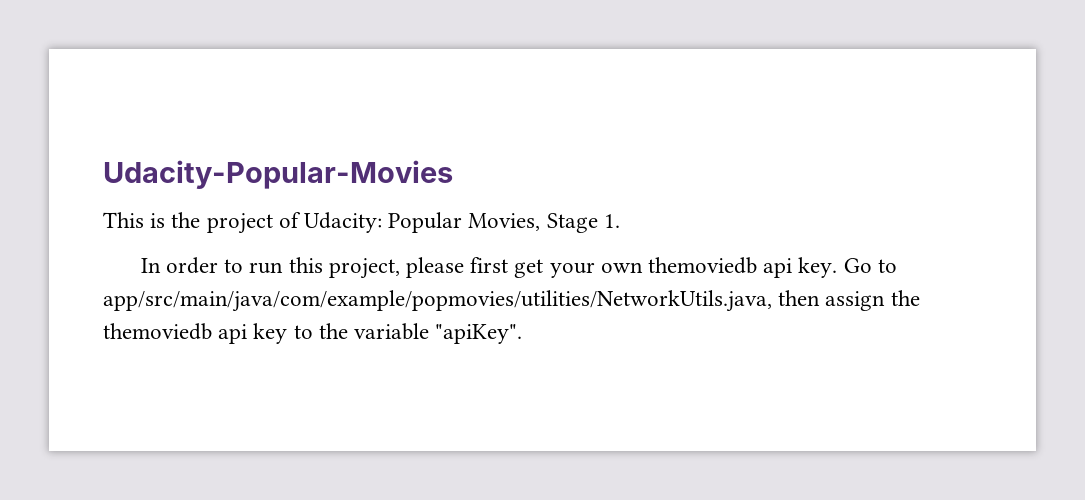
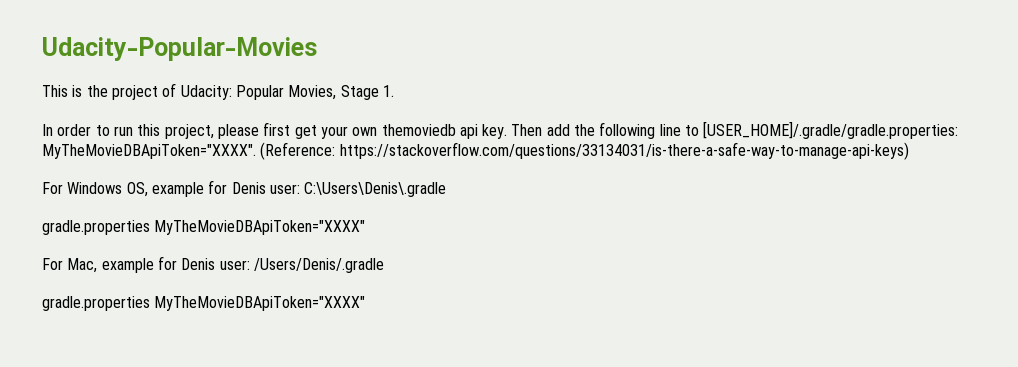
- Go to app/src/main/java/com/example/popmovies/utilities/NetworkUtils.java, then assign the themoviedb api key to the variable "apiKey".
+ Then add the following line to [USER_HOME]/.gradle/gradle.properties: MyTheMovieDBApiToken="XXXX". (Reference: https://stackoverflow.com/questions/33134031/is-there-a-safe-way-to-manage-api-keys)
+ For Windows OS, example for Denis user: C:\Users\Denis\.gradle
+ gradle.properties MyTheMovieDBApiToken="XXXX"
+ For Mac, example for Denis user: /Users/Denis/.gradle
+ gradle.properties MyTheMovieDBApiToken="XXXX"

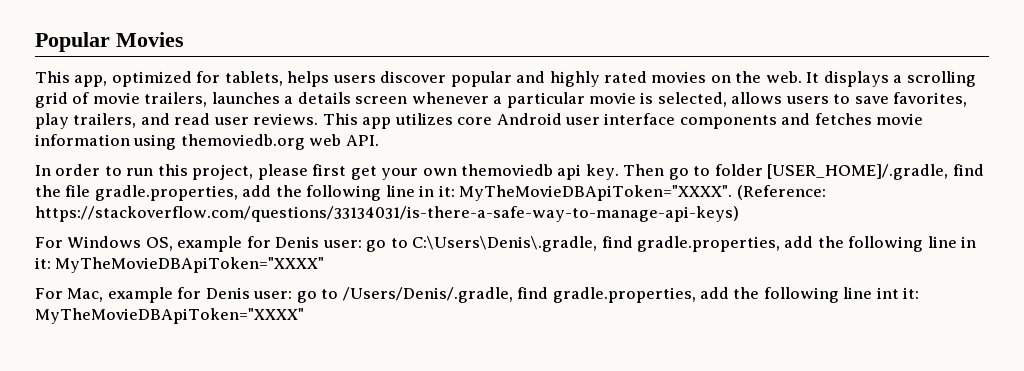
- Udacity-Popular-Movies
- This is the project of Udacity: Popular Movies, Stage 1.
+ Popular Movies
+ This app, optimized for tablets, helps users discover popular and highly rated movies on the web. It displays a scrolling grid of movie trailers, launches a details screen whenever a particular movie is selected, allows users to save favorites, play trailers, and read user reviews. This app utilizes core Android user interface components and fetches movie information using themoviedb.org web API.
- Then add the following line to [USER_HOME]/.gradle/gradle.properties: MyTheMovieDBApiToken="XXXX".
+ Then go to folder [USER_HOME]/.gradle, find the file gradle.properties, add the following line in it: MyTheMovieDBApiToken="XXXX".
- For Windows OS, example for Denis user: C:\Users\Denis\.gradle
- gradle.properties MyTheMovieDBApiToken="XXXX"
+ For Windows OS, example for Denis user: go to C:\Users\Denis\.gradle, find gradle.properties, add the following line in it: MyTheMovieDBApiToken="XXXX"
- For Mac, example for Denis user: /Users/Denis/.gradle
- gradle.properties MyTheMovieDBApiToken="XXXX"
+ For Mac, example for Denis user: go to /Users/Denis/.gradle, find gradle.properties, add the following line int it: MyTheMovieDBApiToken="XXXX"

